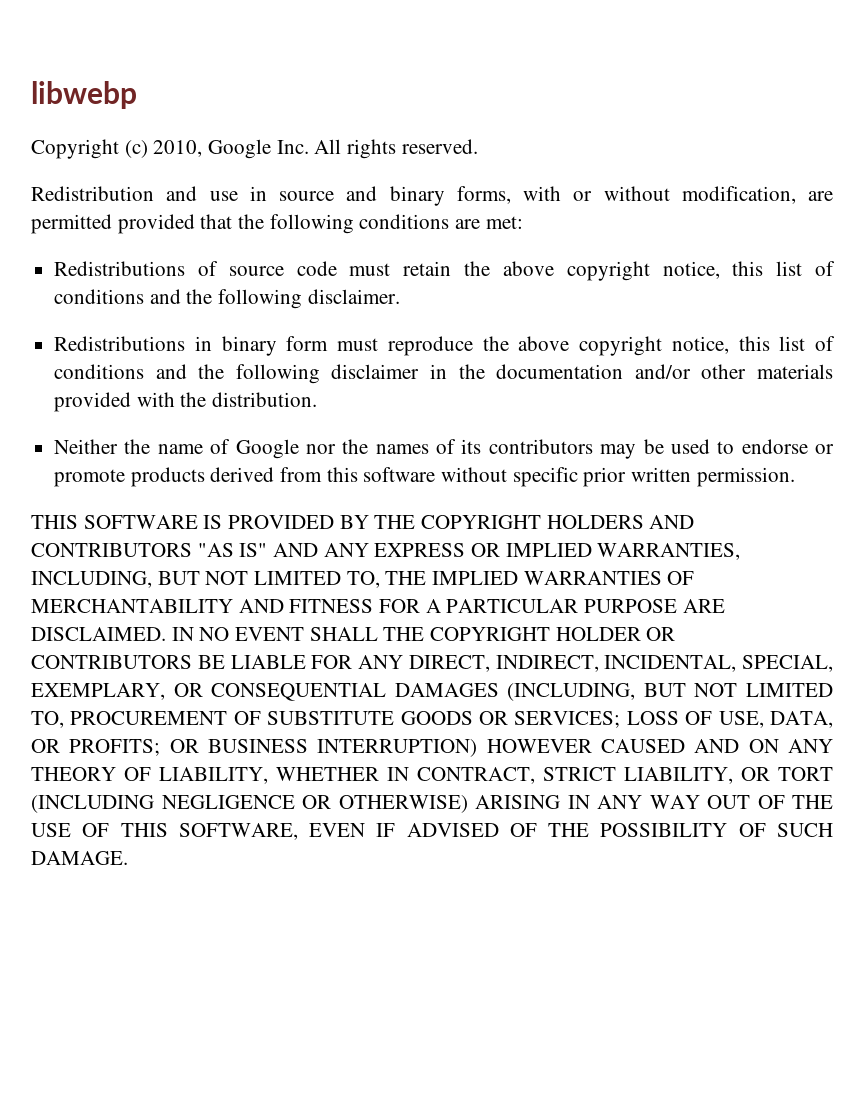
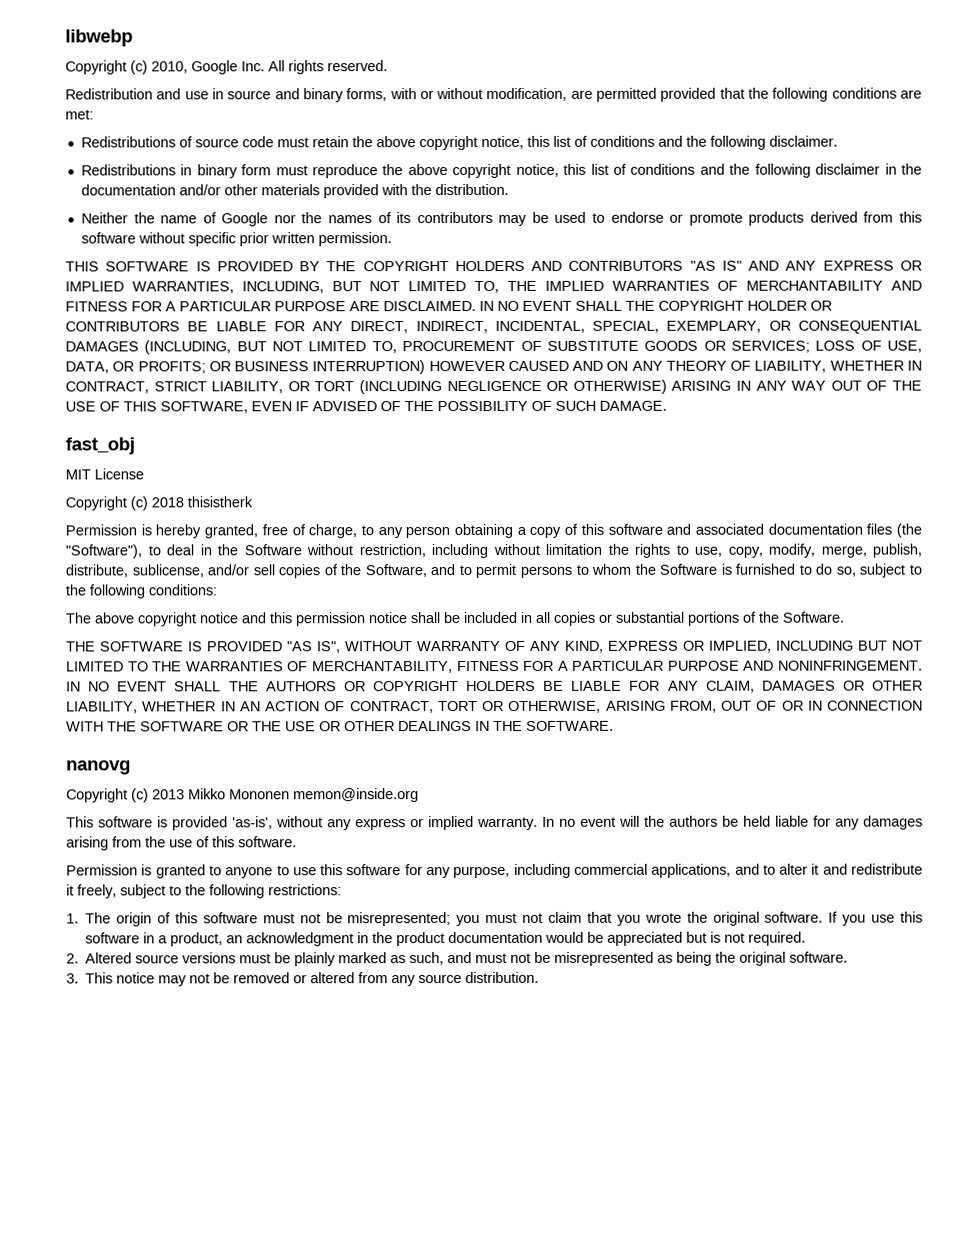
+ fast_obj
+ MIT License
+ Copyright (c) 2018 thisistherk
+ Permission is hereby granted, free of charge, to any person obtaining a copy of this software and associated documentation files (the "Software"), to deal in the Software without restriction, including without limitation the rights to use, copy, modify, merge, publish, distribute, sublicense, and/or sell copies of the Software, and to permit persons to whom the Software is furnished to do so, subject to the following conditions:
+ The above copyright notice and this permission notice shall be included in all copies or substantial portions of the Software.
+ THE SOFTWARE IS PROVIDED "AS IS", WITHOUT WARRANTY OF ANY KIND, EXPRESS OR IMPLIED, INCLUDING BUT NOT LIMITED TO THE WARRANTIES OF MERCHANTABILITY, FITNESS FOR A PARTICULAR PURPOSE AND NONINFRINGEMENT. IN NO EVENT SHALL THE AUTHORS OR COPYRIGHT HOLDERS BE LIABLE FOR ANY CLAIM, DAMAGES OR OTHER LIABILITY, WHETHER IN AN ACTION OF CONTRACT, TORT OR OTHERWISE, ARISING FROM, OUT OF OR IN CONNECTION WITH THE SOFTWARE OR THE USE OR OTHER DEALINGS IN THE SOFTWARE.
+ nanovg
+ Copyright (c) 2013 Mikko Mononen memon@inside.org
+ This software is provided 'as-is', without any express or implied warranty. In no event will the authors be held liable for any damages arising from the use of this software.
+ Permission is granted to anyone to use this software for any purpose, including commercial applications, and to alter it and redistribute it freely, subject to the following restrictions:
+ 1. The origin of this software must not be misrepresented; you must not claim that you wrote the original software. If you use this software in a product, an acknowledgment in the product documentation would be appreciated but is not required.
+ 2. Altered source versions must be plainly marked as such, and must not be misrepresented as being the original software.
+ 3. This notice may not be removed or altered from any source distribution.

